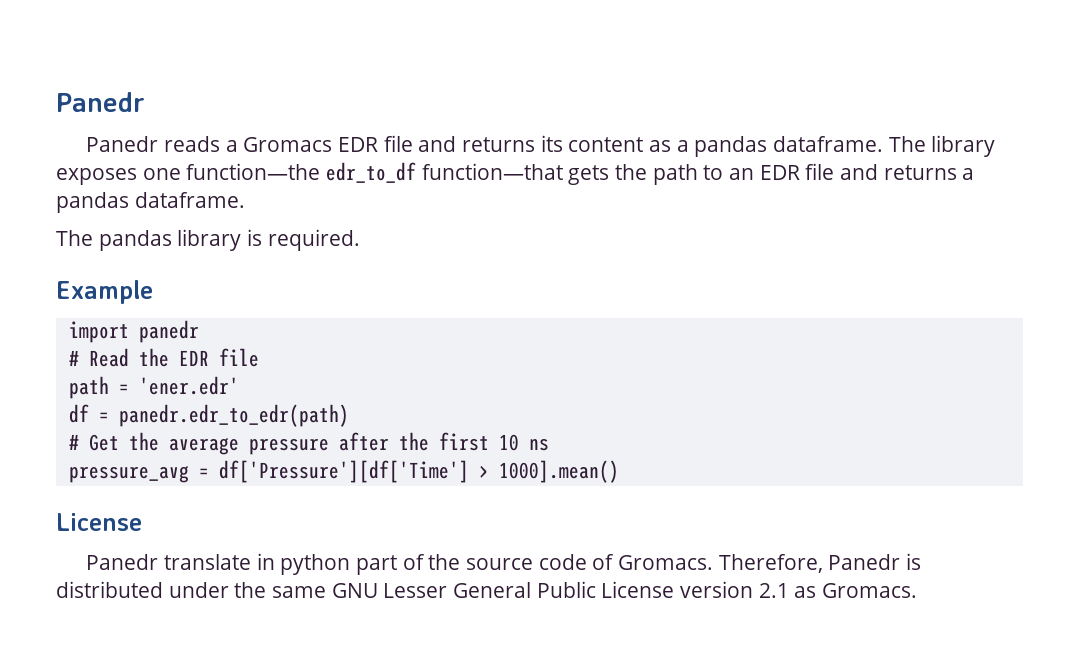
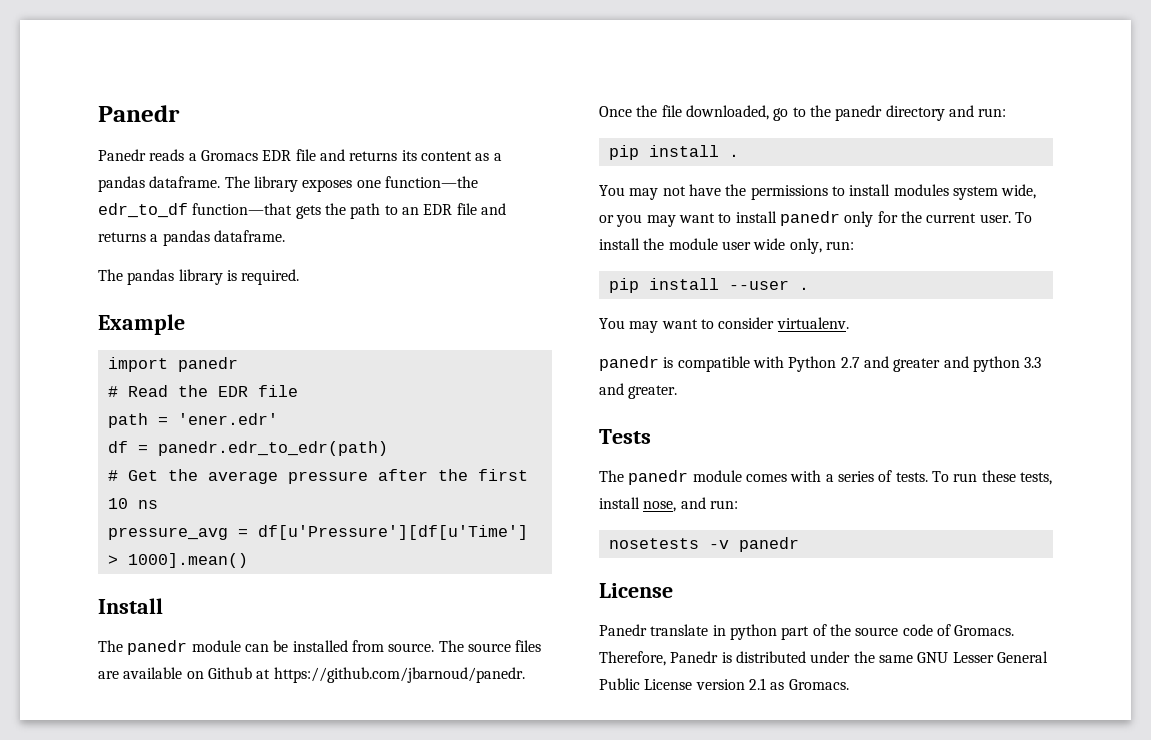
- pressure_avg = df['Pressure'][df['Time'] > 1000].mean()
+ pressure_avg = df[u'Pressure'][df[u'Time'] > 1000].mean()
+ Install
+ The panedr module can be installed from source. The source files are available on Github at https://github.com/jbarnoud/panedr. Once the file downloaded, go to the panedr directory and run:
+ pip install .
+ You may not have the permissions to install modules system wide, or you may want to install panedr only for the current user. To install the module user wide only, run:
+ pip install --user .
+ You may want to consider virtualenv.
+ panedr is compatible with Python 2.7 and greater and python 3.3 and greater.
+ Tests
+ The panedr module comes with a series of tests. To run these tests, install nose, and run:
+ nosetests -v panedr

